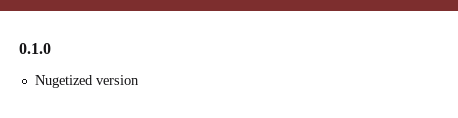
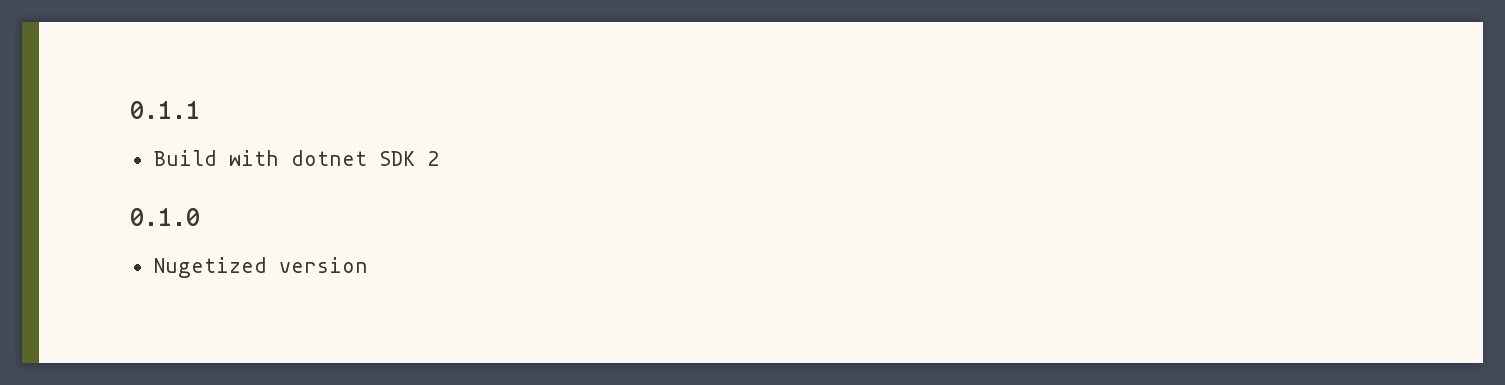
+ 0.1.1
+ Build with dotnet SDK 2

